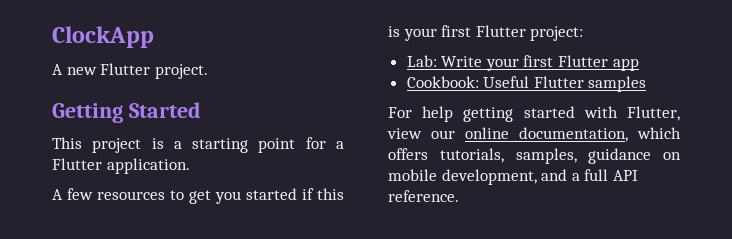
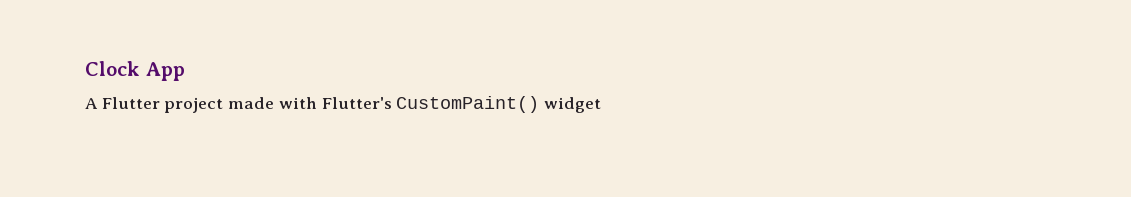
- ClockApp
- A new Flutter project.
- Getting Started
- This project is a starting point for a Flutter application.
- A few resources to get you started if this is your first Flutter project:
- Lab: Write your first Flutter app
- Cookbook: Useful Flutter samples
- For help getting started with Flutter, view our online documentation, which offers tutorials, samples, guidance on mobile development, and a full API reference.
+ Clock App
+ A Flutter project made with Flutter's CustomPaint() widget

